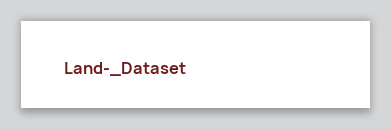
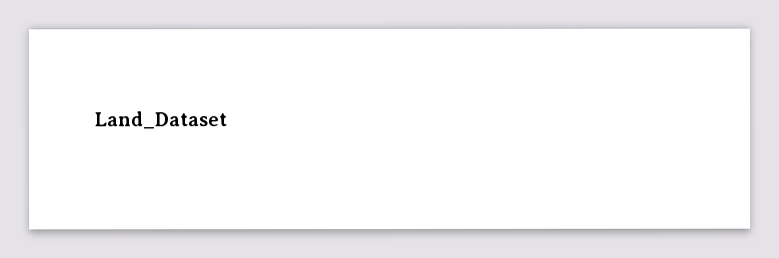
- Land-_Dataset
+ Land_Dataset

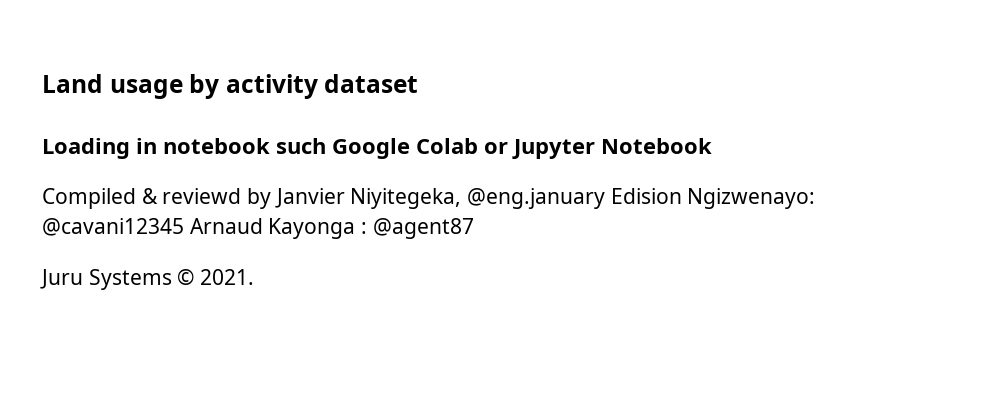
- Land_Dataset
+ Land usage by activity dataset
+ Loading in notebook such Google Colab or Jupyter Notebook
+ Compiled & reviewd by Janvier Niyitegeka, @eng.january Edision Ngizwenayo: @cavani12345 Arnaud Kayonga : @agent87
+ Juru Systems © 2021.

